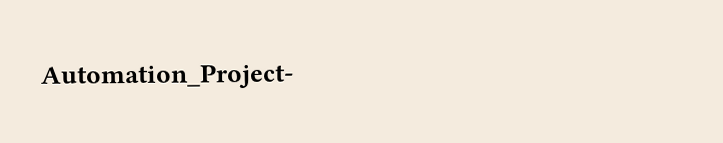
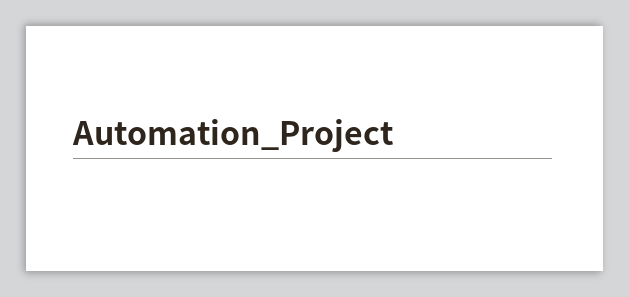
- Automation_Project-
+ Automation_Project

